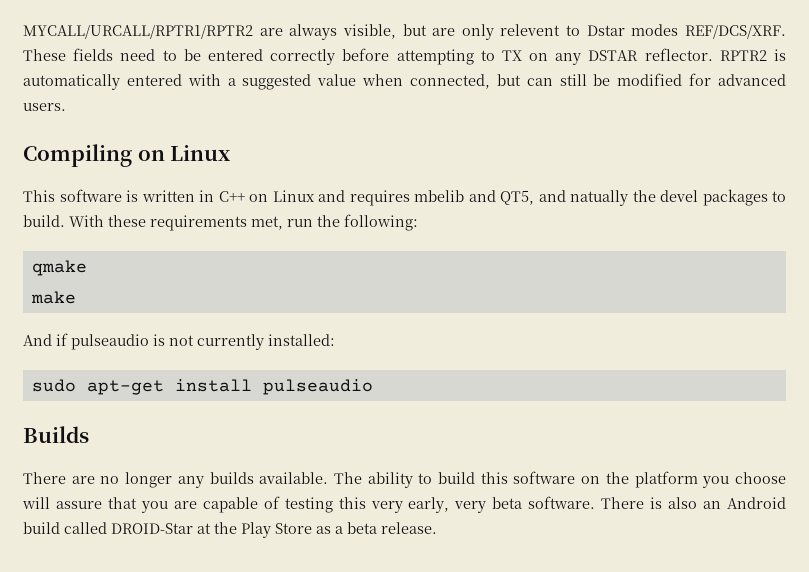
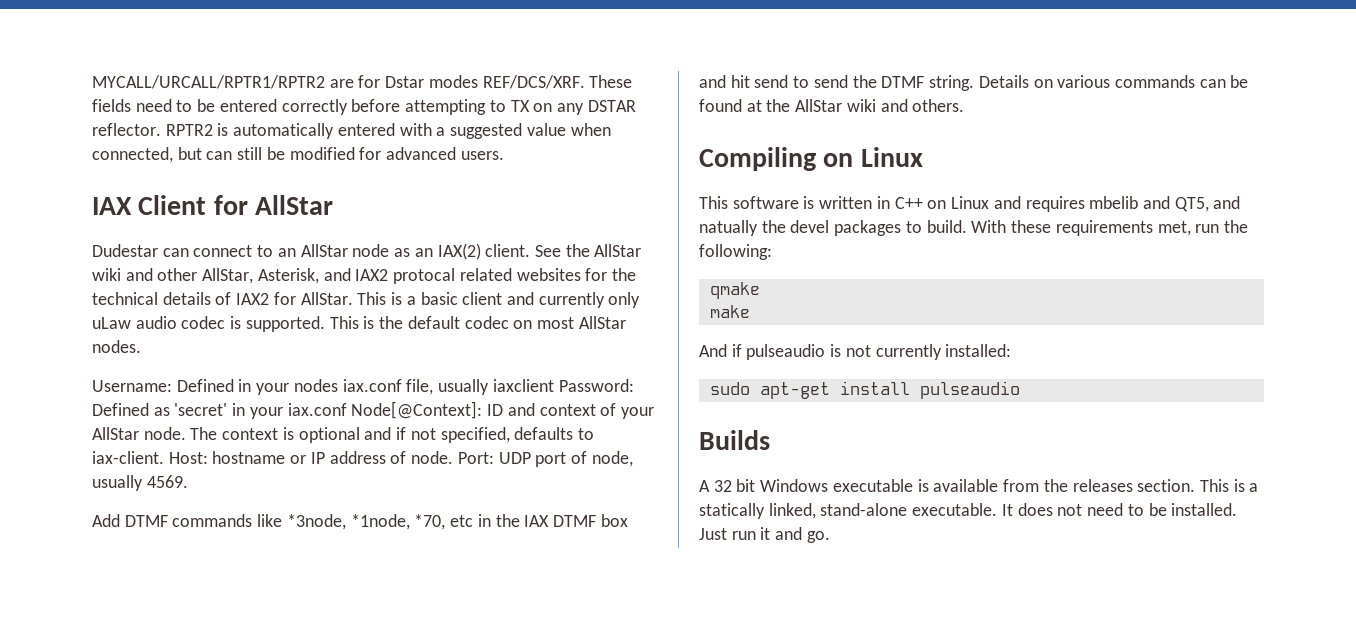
- MYCALL/URCALL/RPTR1/RPTR2 are always visible, but are only relevent to Dstar modes REF/DCS/XRF.
+ MYCALL/URCALL/RPTR1/RPTR2 are for Dstar modes REF/DCS/XRF.
+ IAX Client for AllStar
+ Dudestar can connect to an AllStar node as an IAX(2) client. See the AllStar wiki and other AllStar, Asterisk, and IAX2 protocal related websites for the technical details of IAX2 for AllStar. This is a basic client and currently only uLaw audio codec is supported. This is the default codec on most AllStar nodes.
+ Username: Defined in your nodes iax.conf file, usually iaxclient Password: Defined as 'secret' in your iax.conf Node[@Context]: ID and context of your AllStar node. The context is optional and if not specified, defaults to iax-client. Host: hostname or IP address of node. Port: UDP port of node, usually 4569.
+ Add DTMF commands like *3node, *1node, *70, etc in the IAX DTMF box and hit send to send the DTMF string. Details on various commands can be found at the AllStar wiki and others.
- There are no longer any builds available. The ability to build this software on the platform you choose will assure that you are capable of testing this very early, very beta software. There is also an Android build called DROID-Star at the Play Store as a beta release.
+ A 32 bit Windows executable is available from the releases section. This is a statically linked, stand-alone executable. It does not need to be installed. Just run it and go.

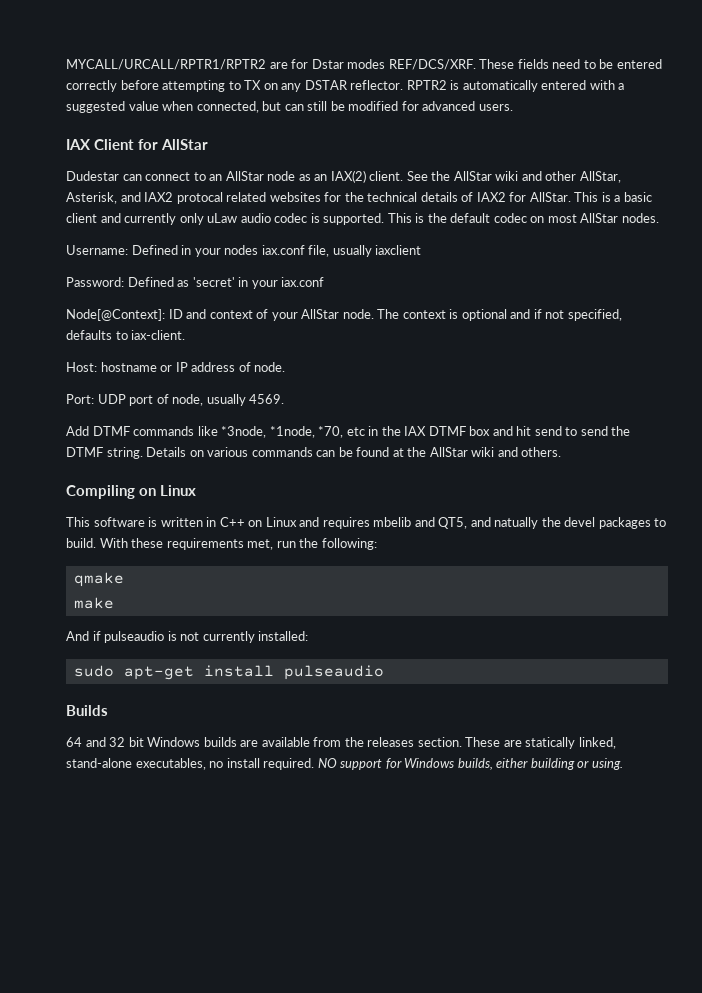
- Username: Defined in your nodes iax.conf file, usually iaxclient Password: Defined as 'secret' in your iax.conf Node[@Context]: ID and context of your AllStar node.
+ Username: Defined in your nodes iax.conf file, usually iaxclient
+ Password: Defined as 'secret' in your iax.conf
+ Node[@Context]: ID and context of your AllStar node.
- The context is optional and if not specified, defaults to iax-client. Host: hostname or IP address of node. Port: UDP port of node, usually 4569.
+ The context is optional and if not specified, defaults to iax-client.
+ Host: hostname or IP address of node.
+ Port: UDP port of node, usually 4569.
- A 32 bit Windows executable is available from the releases section.
+ 64 and 32 bit Windows builds are available from the releases section.
- This is a statically linked, stand-alone executable. It does not need to be installed. Just run it and go.
+ These are statically linked, stand-alone executables, no install required. NO support for Windows builds, either building or using.

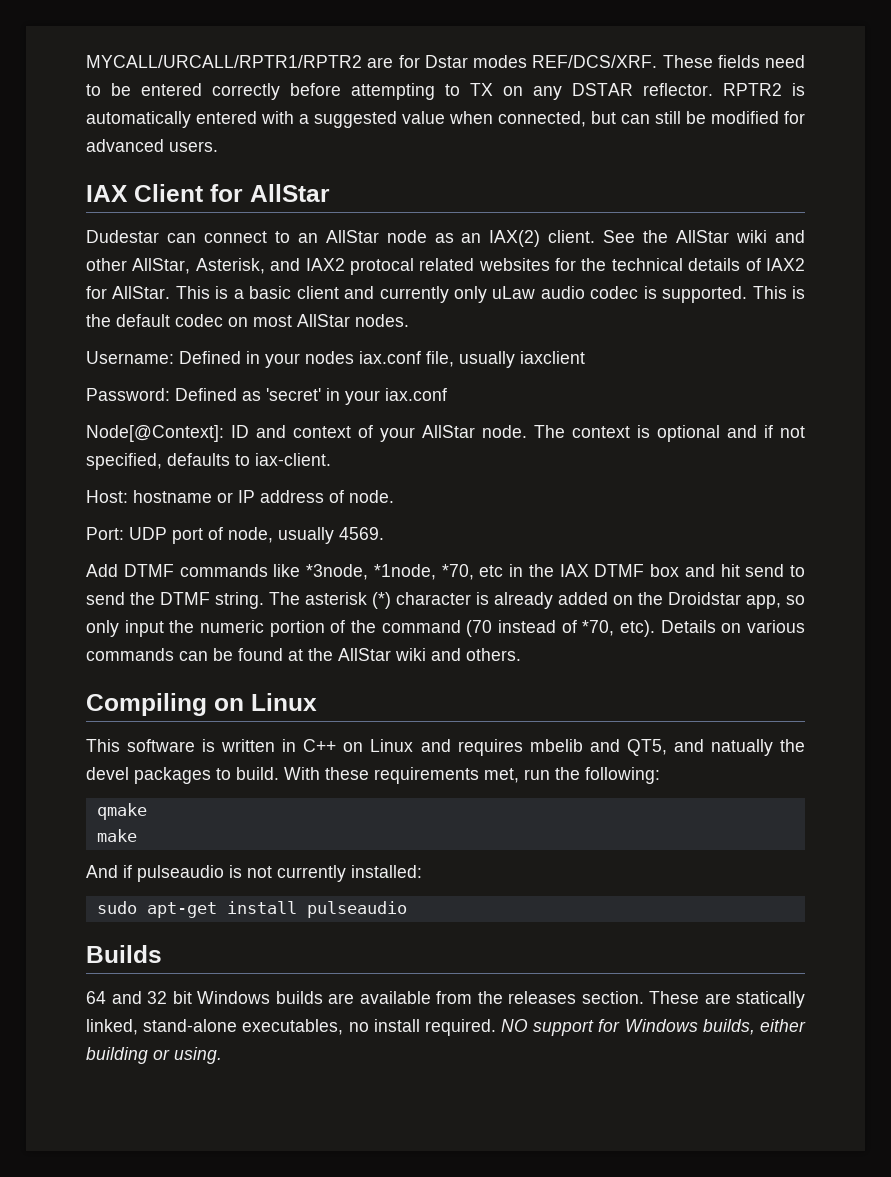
+ The asterisk (*) character is already added on the Droidstar app, so only input the numeric portion of the command (70 instead of *70, etc).

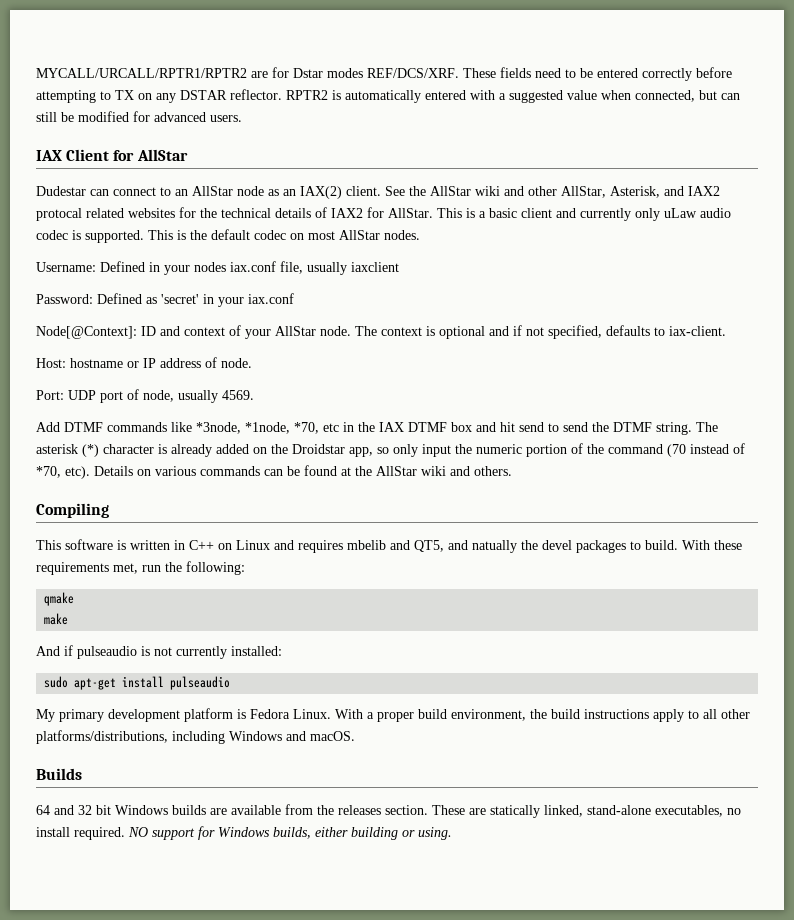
- Compiling on Linux
+ Compiling
+ My primary development platform is Fedora Linux. With a proper build environment, the build instructions apply to all other platforms/distributions, including Windows and macOS.

